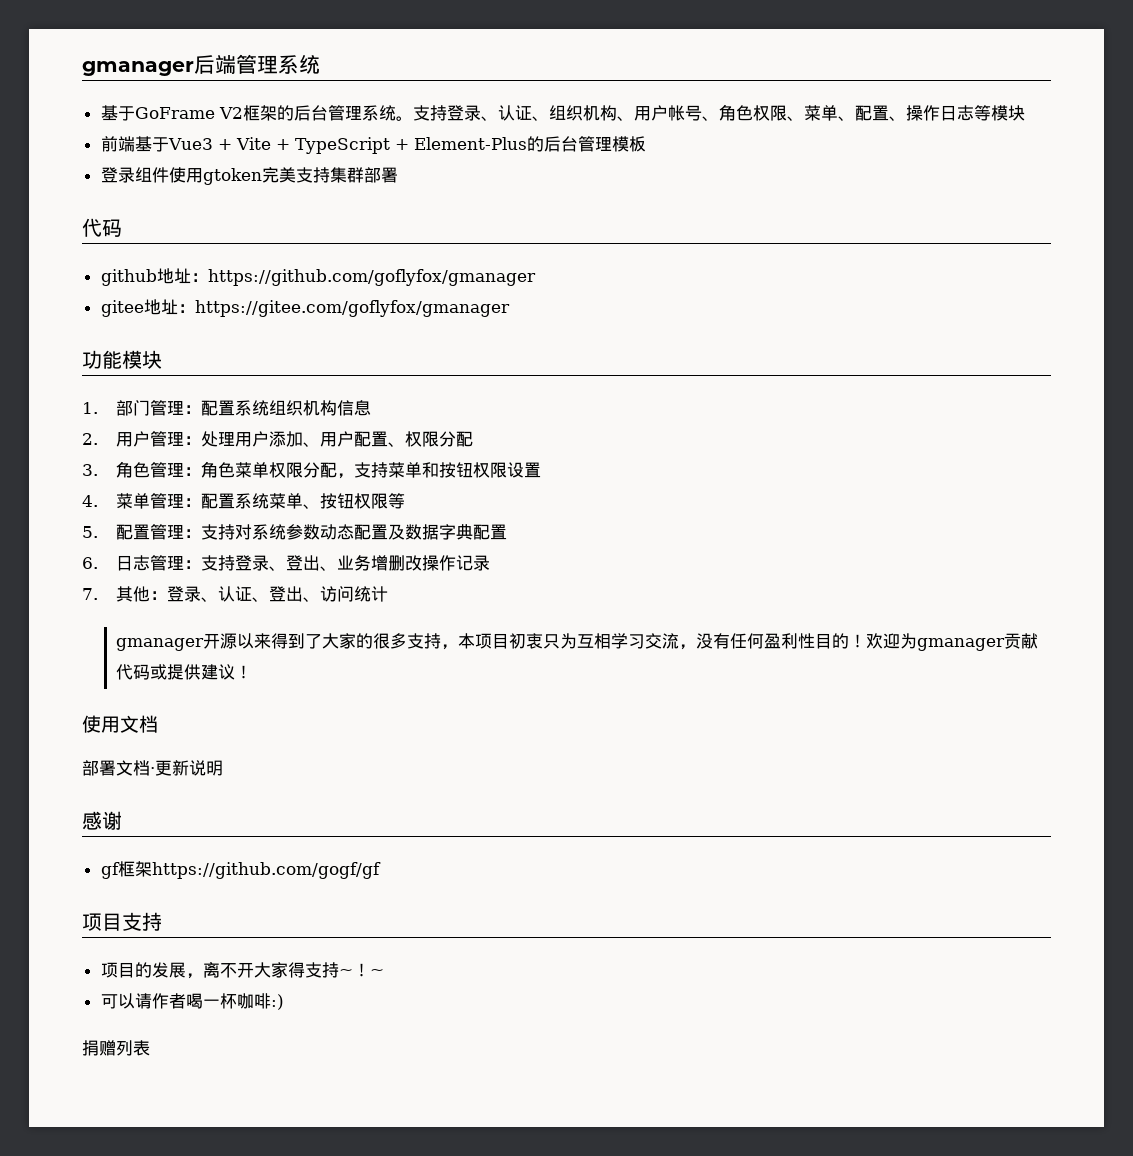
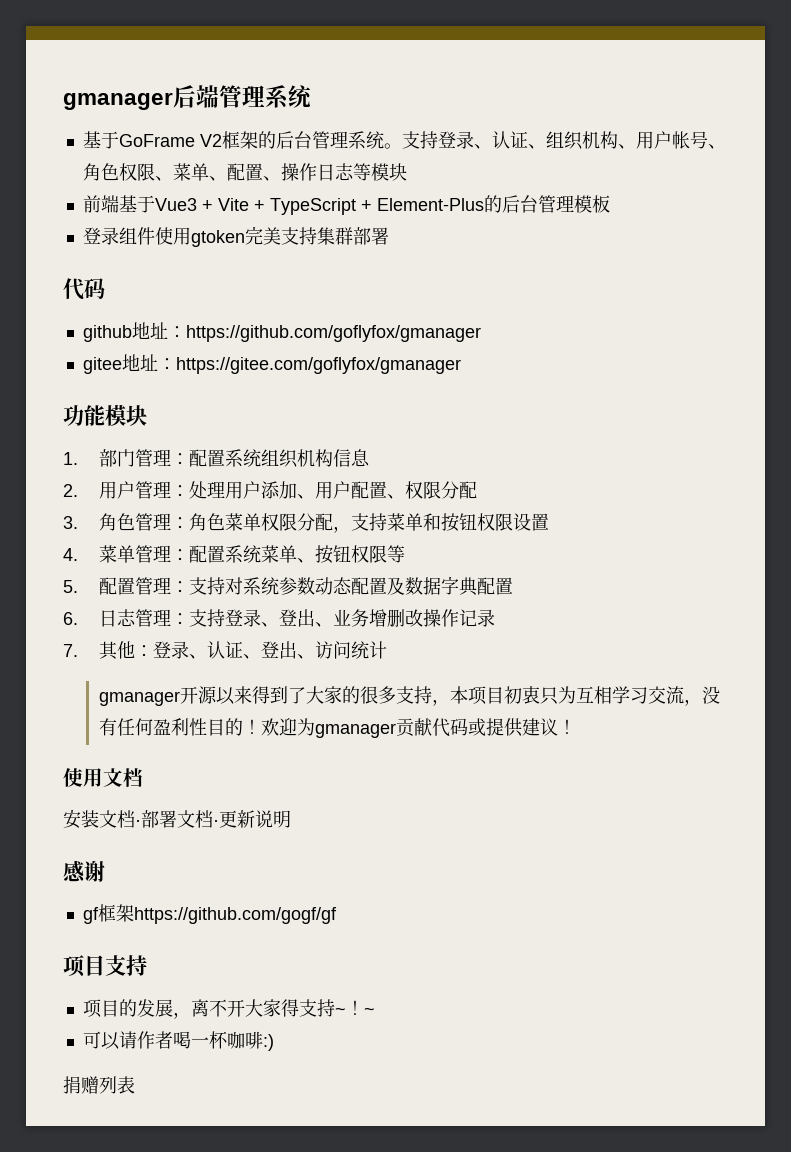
- 部署文档·更新说明
+ 安装文档·部署文档·更新说明

